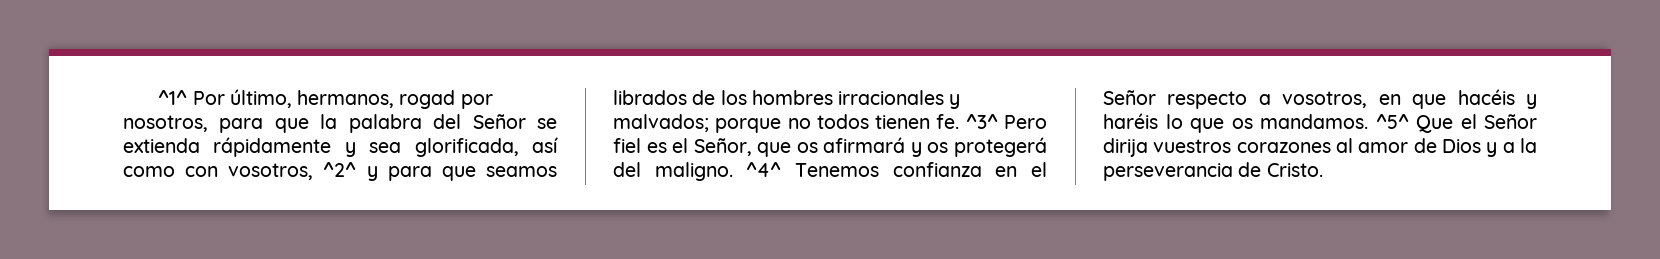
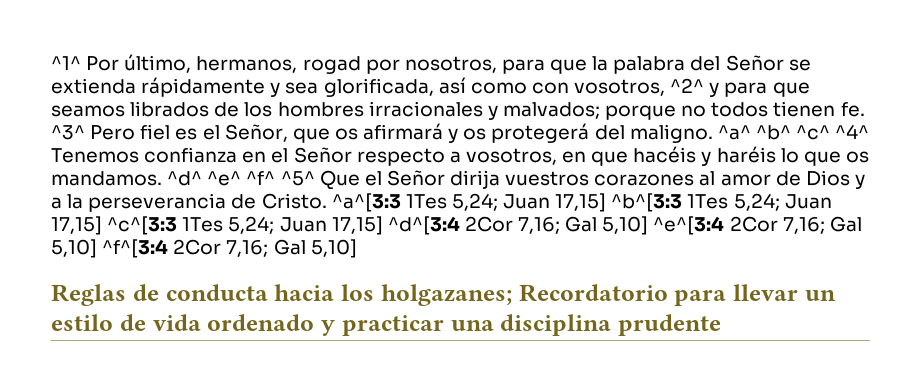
- ^4^ Tenemos confianza en el Señor respecto a vosotros, en que hacéis y haréis lo que os mandamos.
+ ^a^ ^b^ ^c^ ^4^ Tenemos confianza en el Señor respecto a vosotros, en que hacéis y haréis lo que os mandamos.
- ^5^ Que el Señor dirija vuestros corazones al amor de Dios y a la perseverancia de Cristo.
+ ^d^ ^e^ ^f^ ^5^ Que el Señor dirija vuestros corazones al amor de Dios y a la perseverancia de Cristo.
+ ^a^[3:3 1Tes 5,24; Juan 17,15] ^b^[3:3 1Tes 5,24; Juan 17,15] ^c^[3:3 1Tes 5,24; Juan 17,15] ^d^[3:4 2Cor 7,16; Gal 5,10] ^e^[3:4 2Cor 7,16; Gal 5,10] ^f^[3:4 2Cor 7,16; Gal 5,10]
+ Reglas de conducta hacia los holgazanes; Recordatorio para llevar un estilo de vida ordenado y practicar una disciplina prudente

